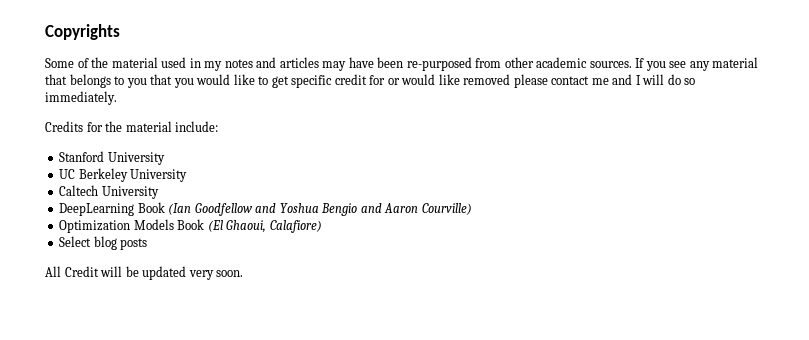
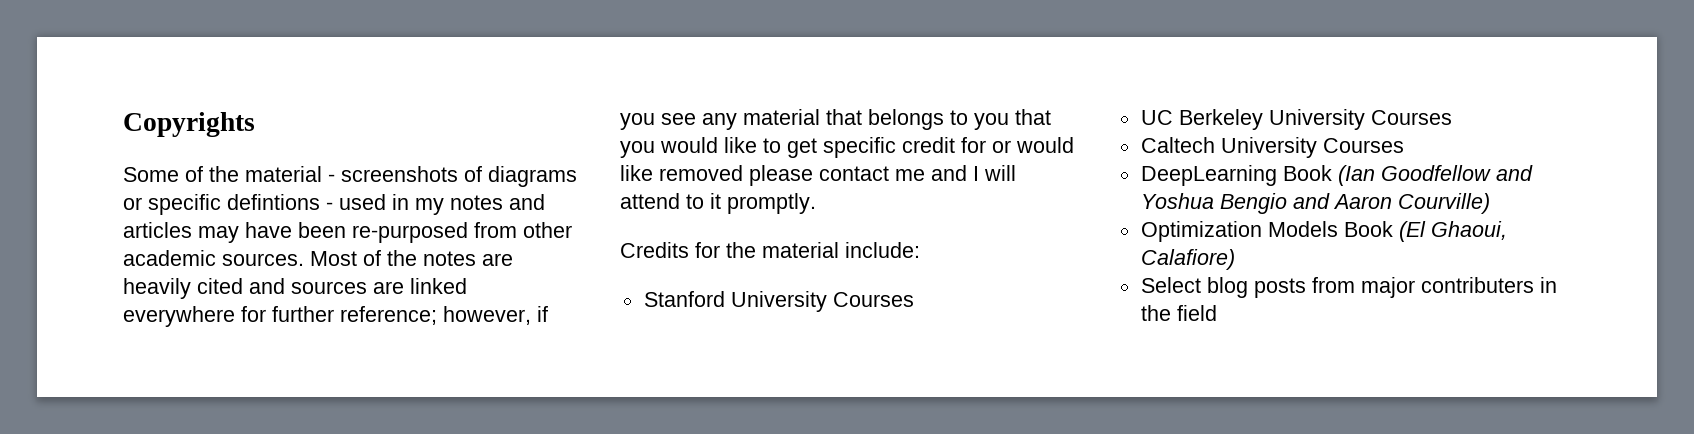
- Some of the material used in my notes and articles may have been re-purposed from other academic sources.
+ Some of the material - screenshots of diagrams or specific defintions - used in my notes and articles may have been re-purposed from other academic sources.
- If you see any material that belongs to you that you would like to get specific credit for or would like removed please contact me and I will do so immediately.
+ Most of the notes are heavily cited and sources are linked everywhere for further reference; however, if you see any material that belongs to you that you would like to get specific credit for or would like removed please contact me and I will attend to it promptly.
- Stanford University
+ Stanford University Courses
- UC Berkeley University
+ UC Berkeley University Courses
- Caltech University
+ Caltech University Courses
- Select blog posts
- All Credit will be updated very soon.
+ Select blog posts from major contributers in the field

